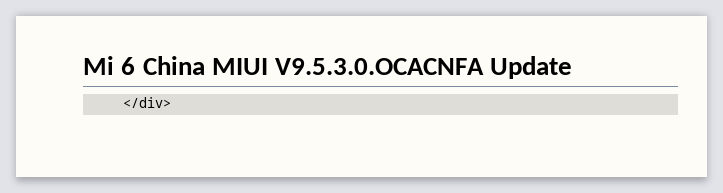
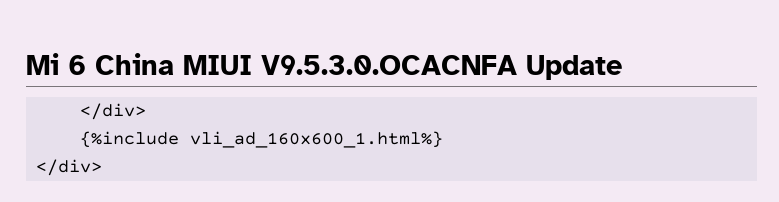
+ {%include vli_ad_160x600_1.html%}
+ </div>

